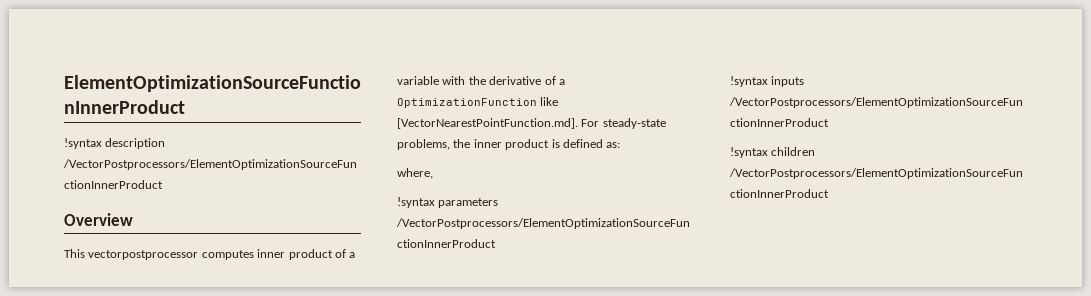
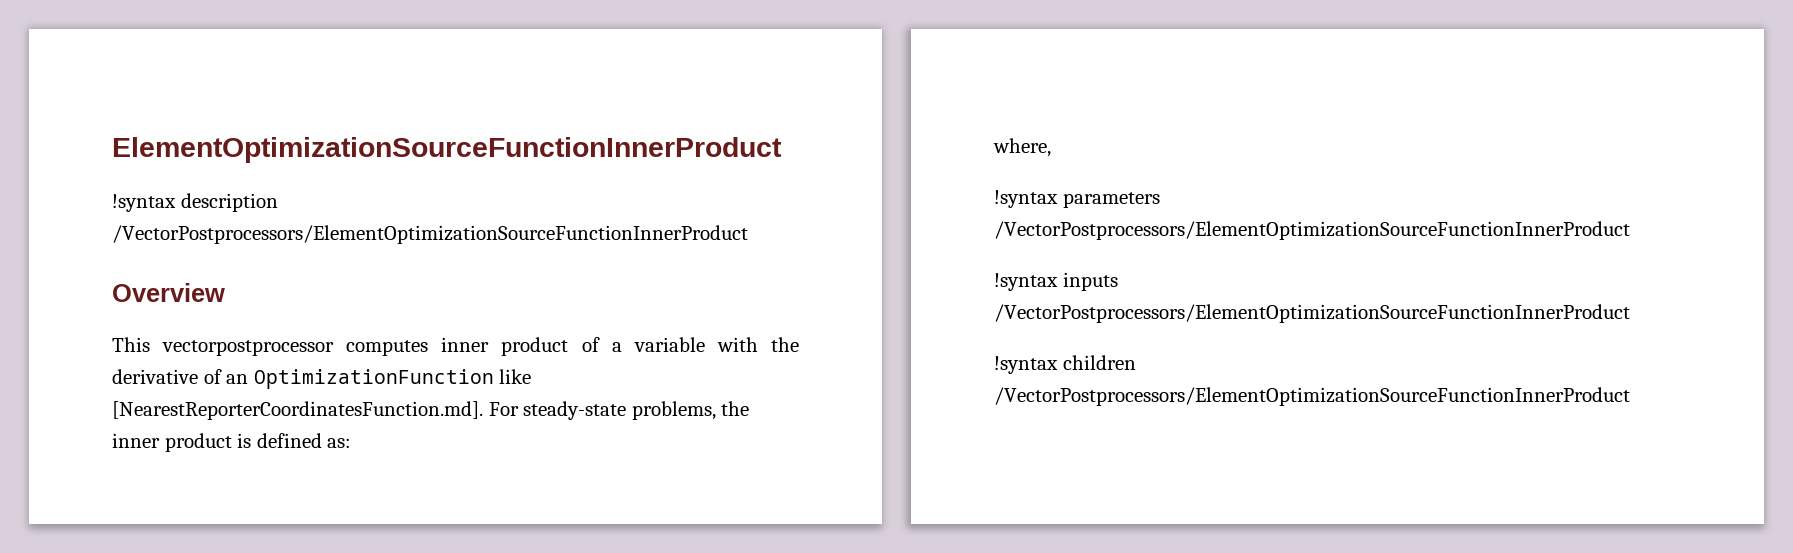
- This vectorpostprocessor computes inner product of a variable with the derivative of a OptimizationFunction like [VectorNearestPointFunction.md]. For steady-state problems, the inner product is defined as:
+ This vectorpostprocessor computes inner product of a variable with the derivative of an OptimizationFunction like [NearestReporterCoordinatesFunction.md]. For steady-state problems, the inner product is defined as:

